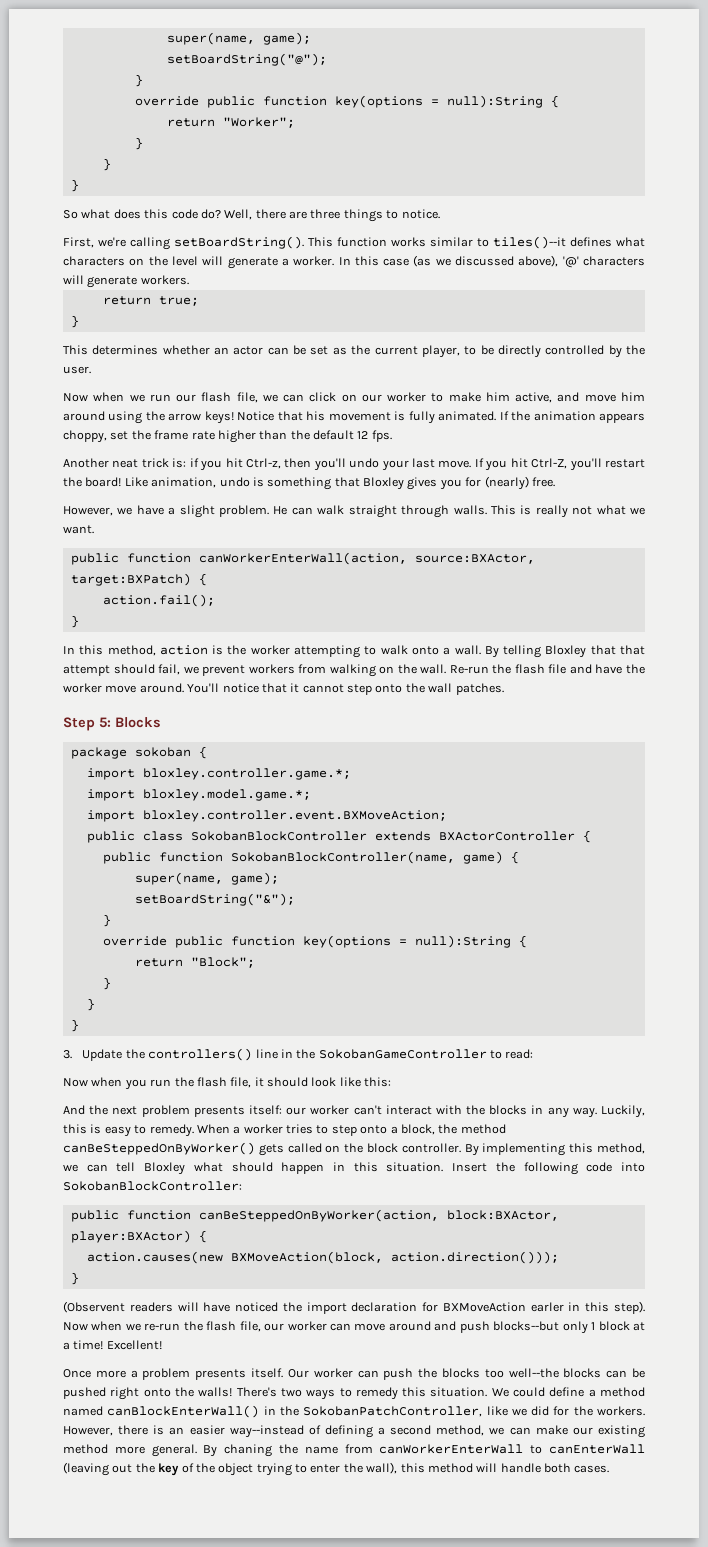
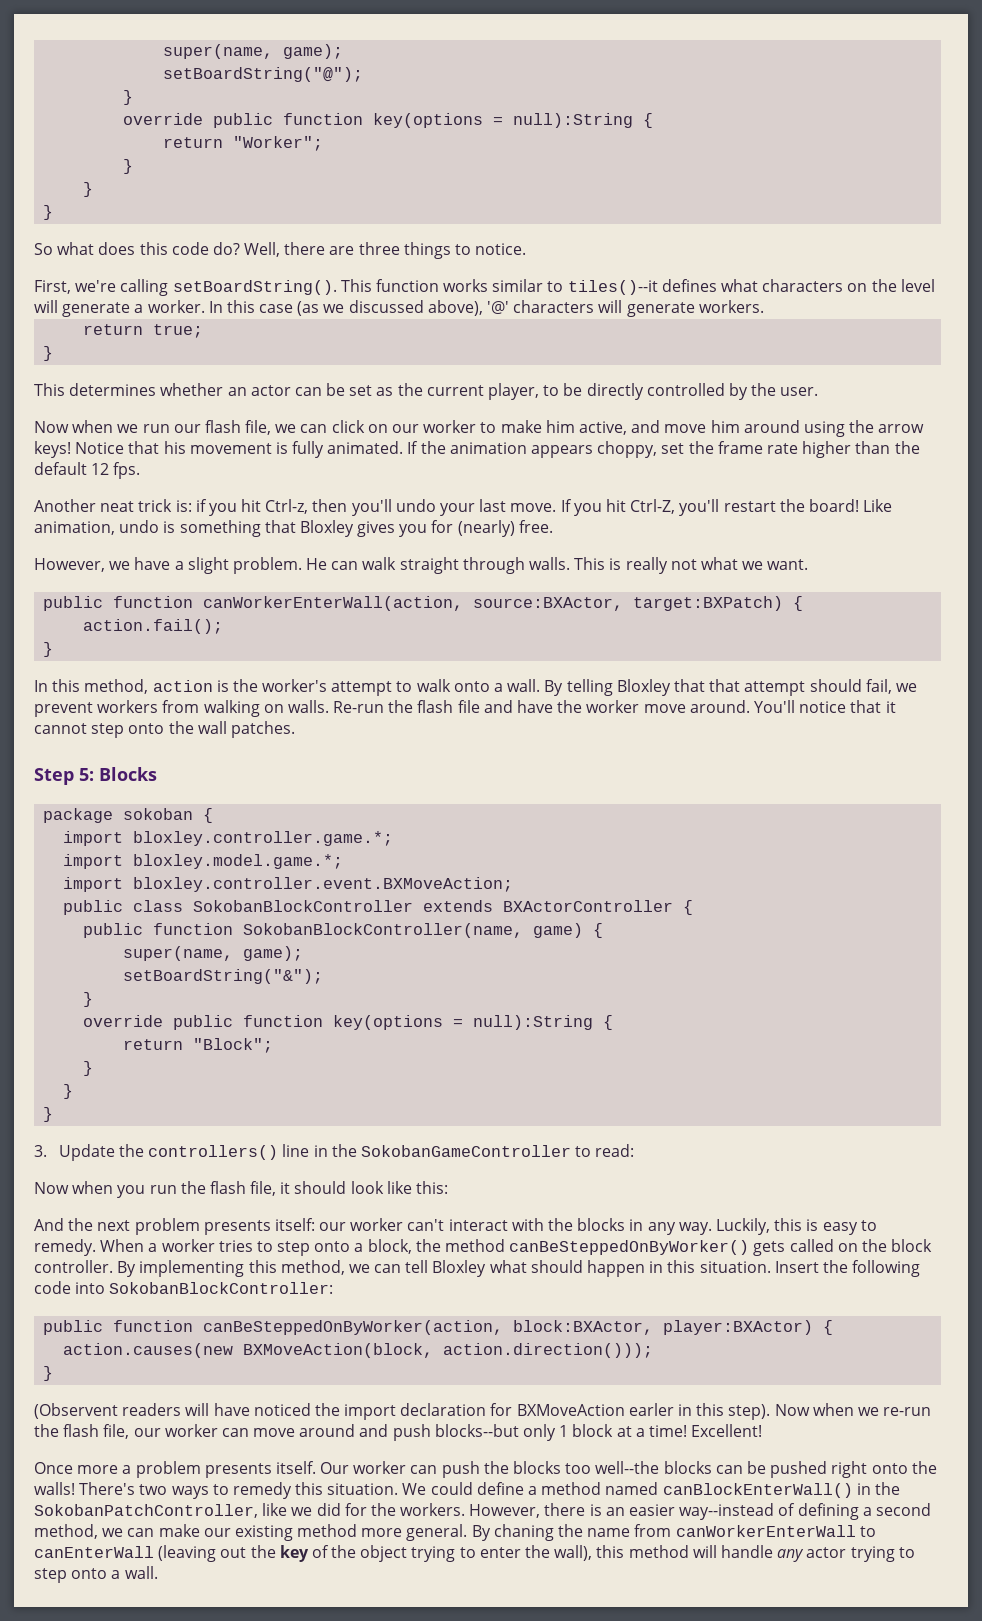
- In this method, action is the worker attempting to walk onto a wall.
+ In this method, action is the worker's attempt to walk onto a wall.
- By telling Bloxley that that attempt should fail, we prevent workers from walking on the wall.
+ By telling Bloxley that that attempt should fail, we prevent workers from walking on walls.
- By chaning the name from canWorkerEnterWall to canEnterWall (leaving out the key of the object trying to enter the wall), this method will handle both cases.
+ By chaning the name from canWorkerEnterWall to canEnterWall (leaving out the key of the object trying to enter the wall), this method will handle any actor trying to step onto a wall.

